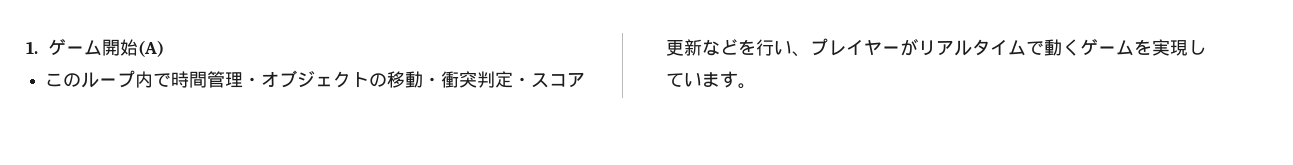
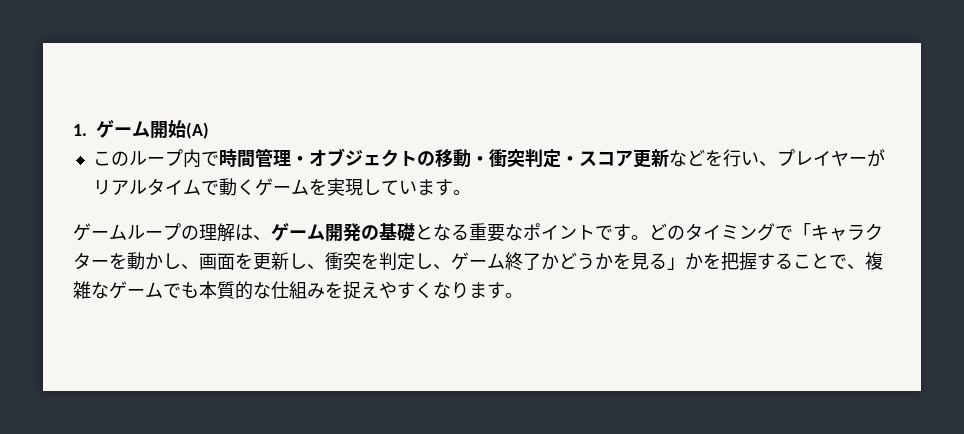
+ ゲームループの理解は、ゲーム開発の基礎となる重要なポイントです。どのタイミングで「キャラクターを動かし、画面を更新し、衝突を判定し、ゲーム終了かどうかを見る」かを把握することで、複雑なゲームでも本質的な仕組みを捉えやすくなります。

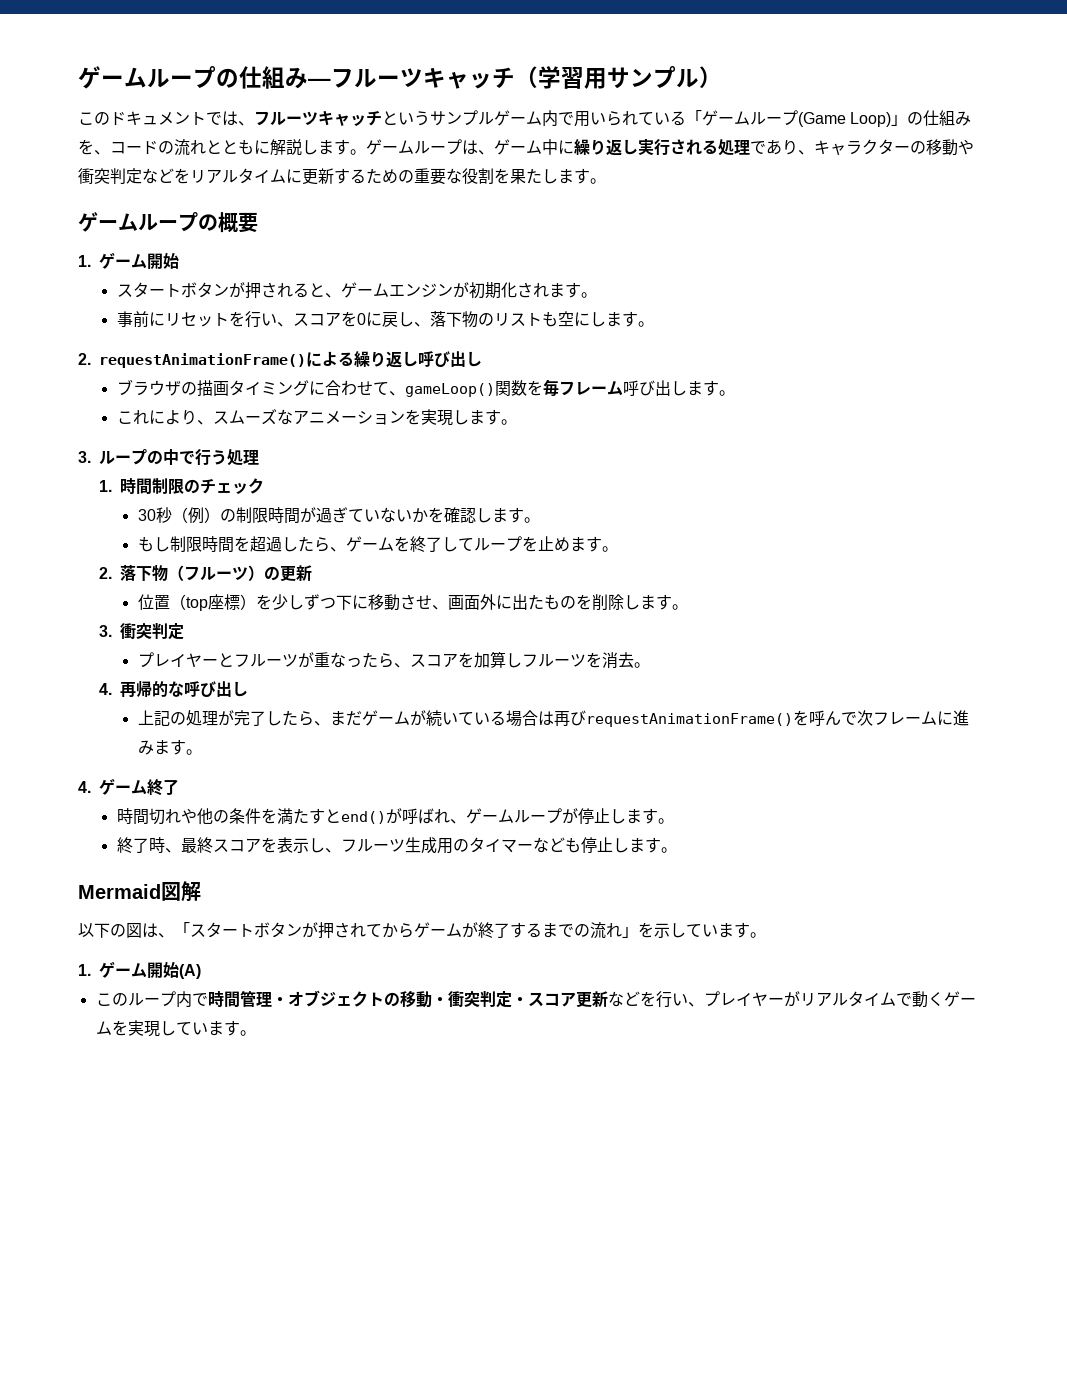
+ ゲームループの仕組み—フルーツキャッチ（学習用サンプル）
+ このドキュメントでは、フルーツキャッチというサンプルゲーム内で用いられている「ゲームループ(Game Loop)」の仕組みを、コードの流れとともに解説します。ゲームループは、ゲーム中に繰り返し実行される処理であり、キャラクターの移動や衝突判定などをリアルタイムに更新するための重要な役割を果たします。
+ ゲームループの概要
+ 1.ゲーム開始
+ スタートボタンが押されると、ゲームエンジンが初期化されます。
+ 事前にリセットを行い、スコアを0に戻し、落下物のリストも空にします。
+ 2. requestAnimationFrame()による繰り返し呼び出し
+ ブラウザの描画タイミングに合わせて、gameLoop()関数を毎フレーム呼び出します。
+ これにより、スムーズなアニメーションを実現します。
+ 3.ループの中で行う処理
+ 1.時間制限のチェック
+ 30秒（例）の制限時間が過ぎていないかを確認します。
+ もし制限時間を超過したら、ゲームを終了してループを止めます。
+ 2.落下物（フルーツ）の更新
+ 位置（top座標）を少しずつ下に移動させ、画面外に出たものを削除します。
+ 3.衝突判定
+ プレイヤーとフルーツが重なったら、スコアを加算しフルーツを消去。
+ 4.再帰的な呼び出し
+ 上記の処理が完了したら、まだゲームが続いている場合は再びrequestAnimationFrame()を呼んで次フレームに進みます。
+ 4.ゲーム終了
+ 時間切れや他の条件を満たすとend()が呼ばれ、ゲームループが停止します。
+ 終了時、最終スコアを表示し、フルーツ生成用のタイマーなども停止します。
+ Mermaid図解
+ 以下の図は、「スタートボタンが押されてからゲームが終了するまでの流れ」を示しています。
- ゲームループの理解は、ゲーム開発の基礎となる重要なポイントです。どのタイミングで「キャラクターを動かし、画面を更新し、衝突を判定し、ゲーム終了かどうかを見る」かを把握することで、複雑なゲームでも本質的な仕組みを捉えやすくなります。

